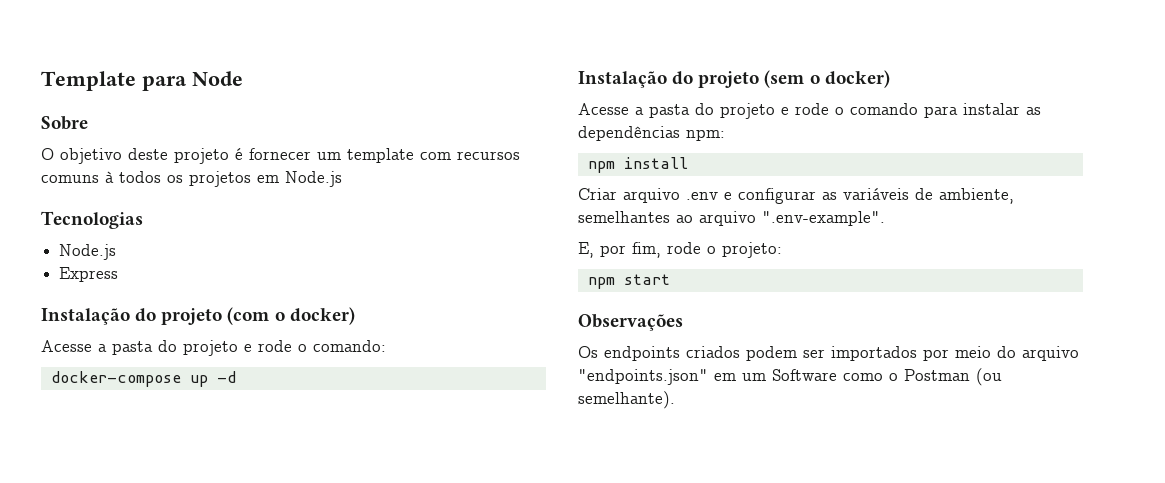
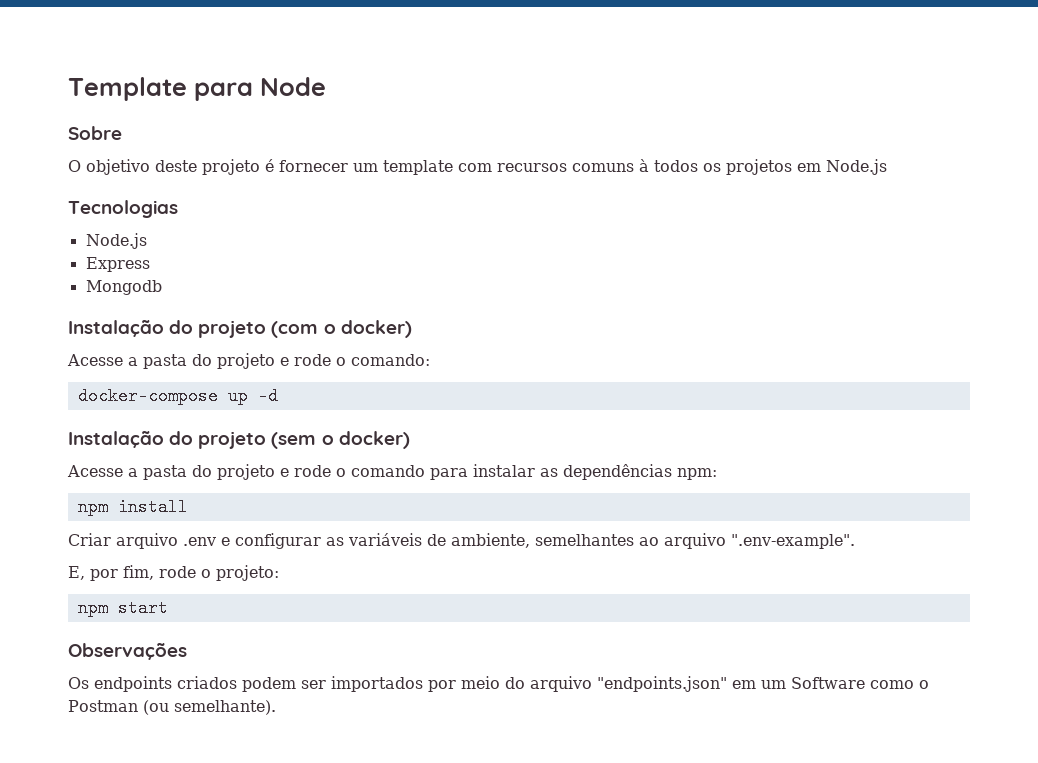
+ Mongodb

